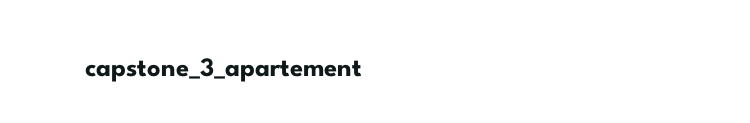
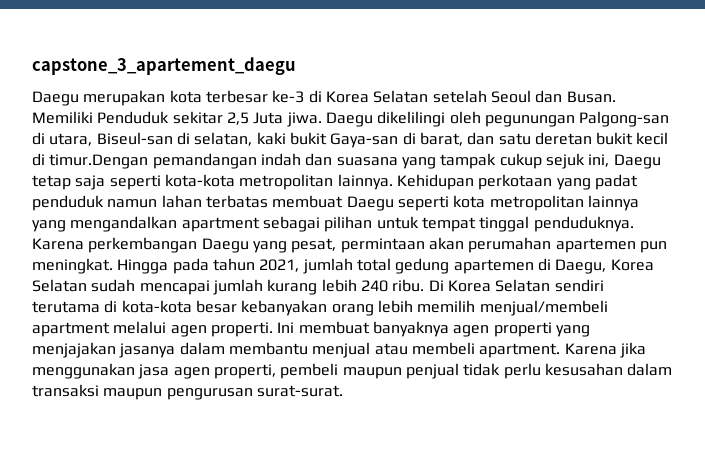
- capstone_3_apartement
+ capstone_3_apartement_daegu
+ Daegu merupakan kota terbesar ke-3 di Korea Selatan setelah Seoul dan Busan. Memiliki Penduduk sekitar 2,5 Juta jiwa. Daegu dikelilingi oleh pegunungan Palgong-san di utara, Biseul-san di selatan, kaki bukit Gaya-san di barat, dan satu deretan bukit kecil di timur.Dengan pemandangan indah dan suasana yang tampak cukup sejuk ini, Daegu tetap saja seperti kota-kota metropolitan lainnya. Kehidupan perkotaan yang padat penduduk namun lahan terbatas membuat Daegu seperti kota metropolitan lainnya yang mengandalkan apartment sebagai pilihan untuk tempat tinggal penduduknya. Karena perkembangan Daegu yang pesat, permintaan akan perumahan apartemen pun meningkat. Hingga pada tahun 2021, jumlah total gedung apartemen di Daegu, Korea Selatan sudah mencapai jumlah kurang lebih 240 ribu. Di Korea Selatan sendiri terutama di kota-kota besar kebanyakan orang lebih memilih menjual/membeli apartment melalui agen properti. Ini membuat banyaknya agen properti yang menjajakan jasanya dalam membantu menjual atau membeli apartment. Karena jika menggunakan jasa agen properti, pembeli maupun penjual tidak perlu kesusahan dalam transaksi maupun pengurusan surat-surat.

